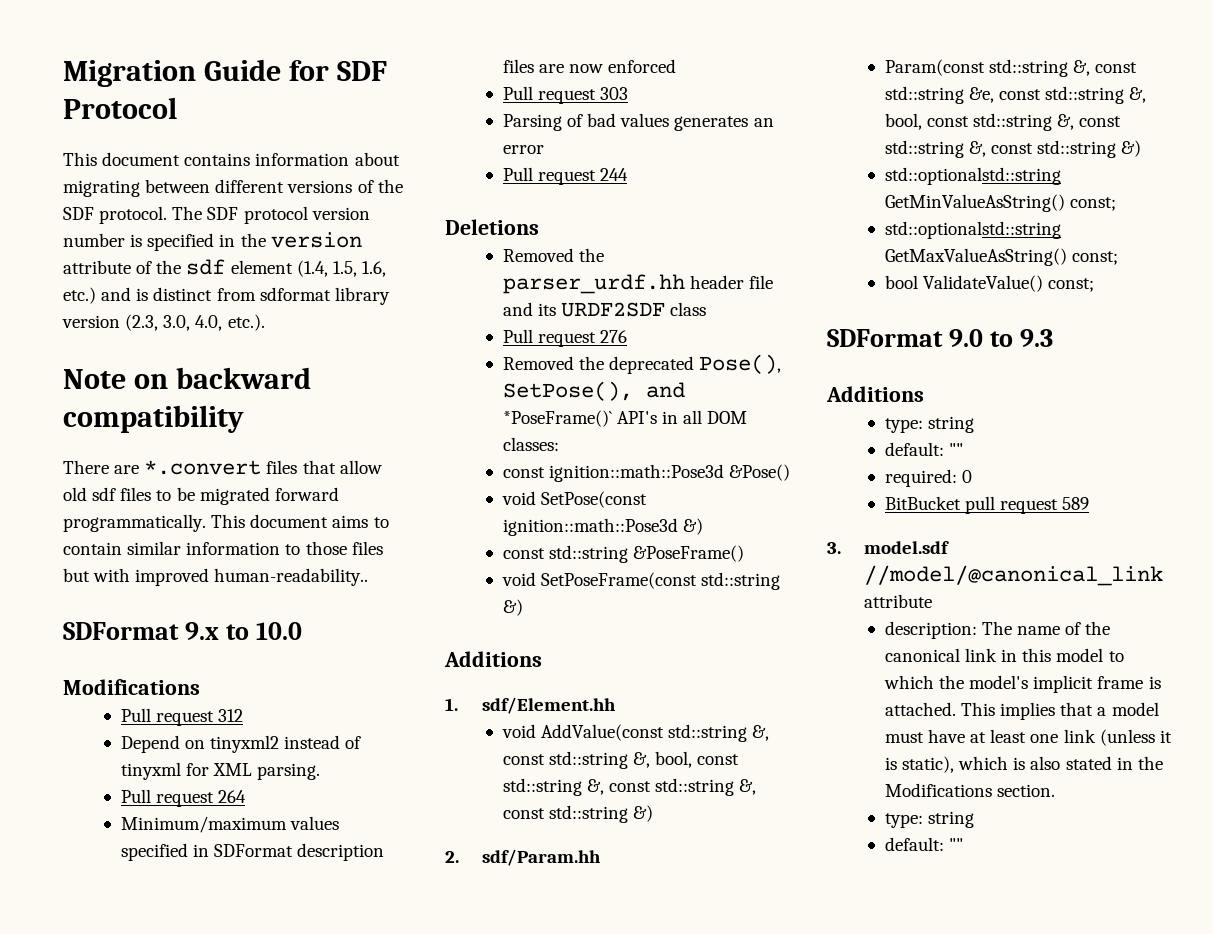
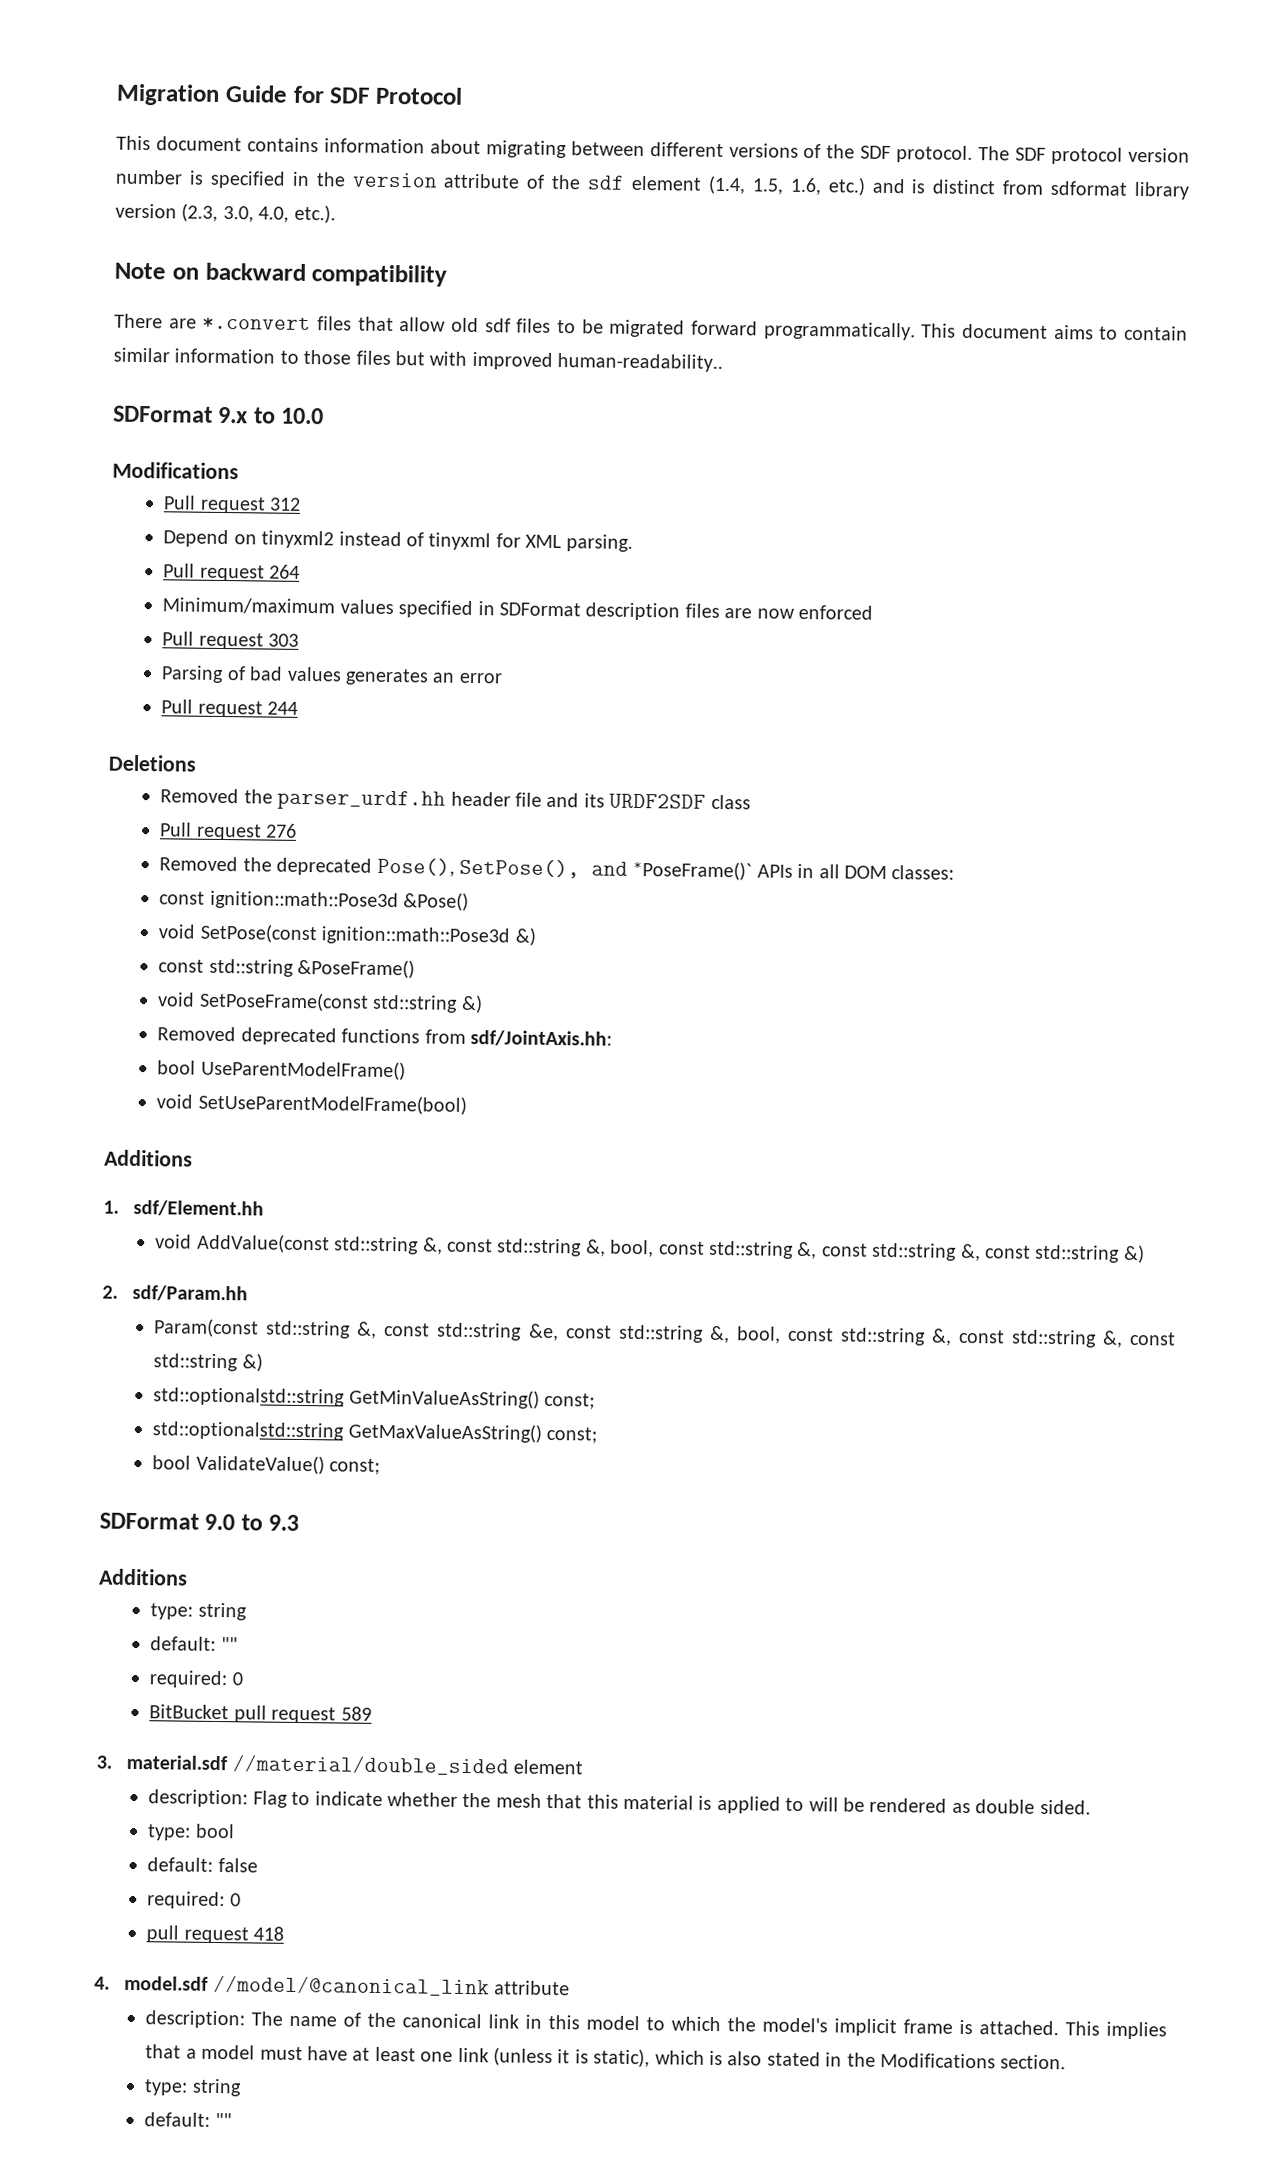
- Removed the deprecated Pose(), SetPose(), and *PoseFrame()` API's in all DOM classes:
+ Removed the deprecated Pose(), SetPose(), and *PoseFrame()` APIs in all DOM classes:
+ Removed deprecated functions from sdf/JointAxis.hh:
+ bool UseParentModelFrame()
+ void SetUseParentModelFrame(bool)
- 3. model.sdf //model/@canonical_link attribute
+ 3. material.sdf //material/double_sided element
+ description: Flag to indicate whether the mesh that this material is applied to will be rendered as double sided.
+ type: bool
+ default: false
+ required: 0
+ pull request 418
+ 4. model.sdf //model/@canonical_link attribute

